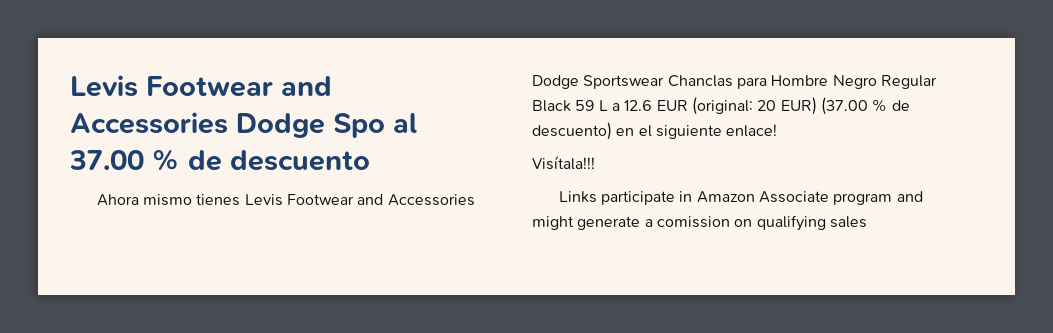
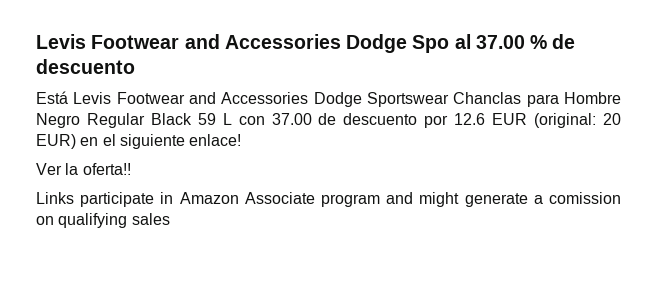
- Ahora mismo tienes Levis Footwear and Accessories Dodge Sportswear Chanclas para Hombre Negro Regular Black 59 L a 12.6 EUR (original: 20 EUR) (37.00 % de descuento) en el siguiente enlace!
+ Está Levis Footwear and Accessories Dodge Sportswear Chanclas para Hombre Negro Regular Black 59 L con 37.00 de descuento por 12.6 EUR (original: 20 EUR) en el siguiente enlace!
- Visítala!!!
+ Ver la oferta!!

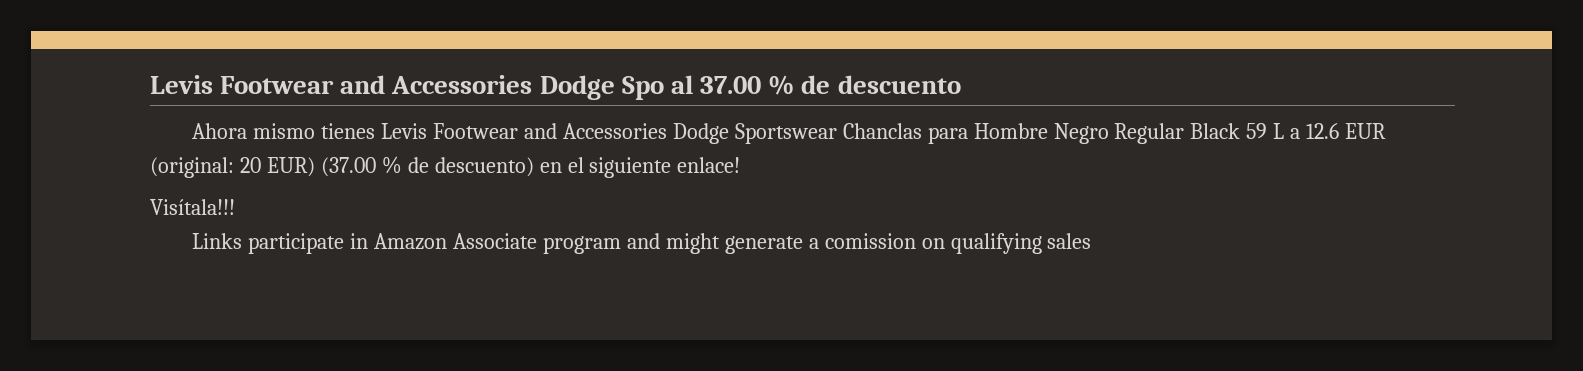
- Está Levis Footwear and Accessories Dodge Sportswear Chanclas para Hombre Negro Regular Black 59 L con 37.00 de descuento por 12.6 EUR (original: 20 EUR) en el siguiente enlace!
+ Ahora mismo tienes Levis Footwear and Accessories Dodge Sportswear Chanclas para Hombre Negro Regular Black 59 L a 12.6 EUR (original: 20 EUR) (37.00 % de descuento) en el siguiente enlace!
- Ver la oferta!!
+ Visítala!!!

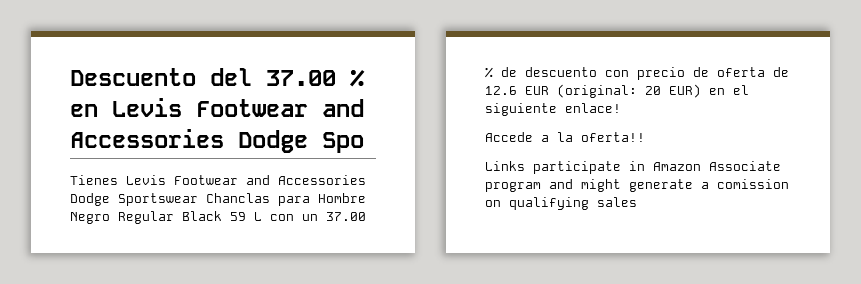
- Levis Footwear and Accessories Dodge Spo al 37.00 % de descuento
- Ahora mismo tienes Levis Footwear and Accessories Dodge Sportswear Chanclas para Hombre Negro Regular Black 59 L a 12.6 EUR (original: 20 EUR) (37.00 % de descuento) en el siguiente enlace!
+ Descuento del 37.00 % en Levis Footwear and Accessories Dodge Spo
+ Tienes Levis Footwear and Accessories Dodge Sportswear Chanclas para Hombre Negro Regular Black 59 L con un 37.00 % de descuento con precio de oferta de 12.6 EUR (original: 20 EUR) en el siguiente enlace!
- Visítala!!!
+ Accede a la oferta!!

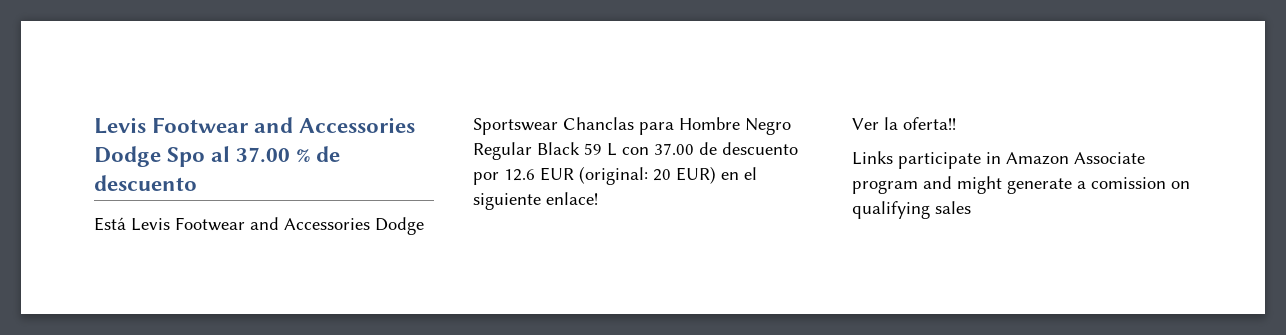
- Descuento del 37.00 % en Levis Footwear and Accessories Dodge Spo
- Tienes Levis Footwear and Accessories Dodge Sportswear Chanclas para Hombre Negro Regular Black 59 L con un 37.00 % de descuento con precio de oferta de 12.6 EUR (original: 20 EUR) en el siguiente enlace!
+ Levis Footwear and Accessories Dodge Spo al 37.00 % de descuento
+ Está Levis Footwear and Accessories Dodge Sportswear Chanclas para Hombre Negro Regular Black 59 L con 37.00 de descuento por 12.6 EUR (original: 20 EUR) en el siguiente enlace!
- Accede a la oferta!!
+ Ver la oferta!!

